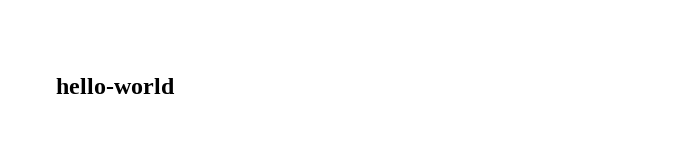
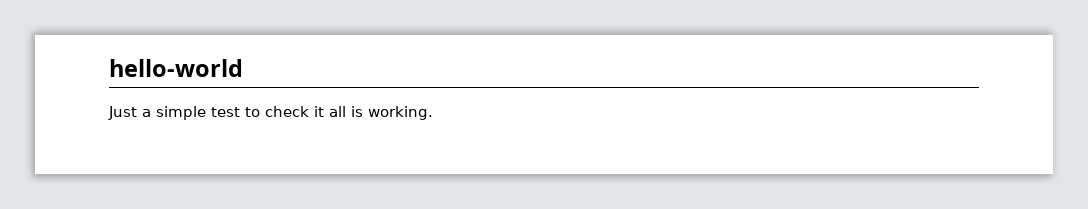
+ Just a simple test to check it all is working.

